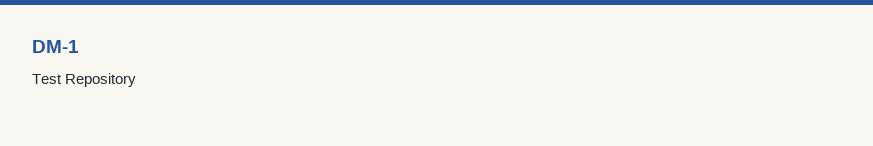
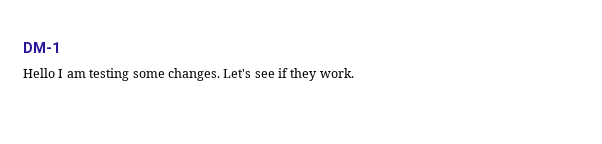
- Test Repository
+ Hello I am testing some changes. Let's see if they work.

